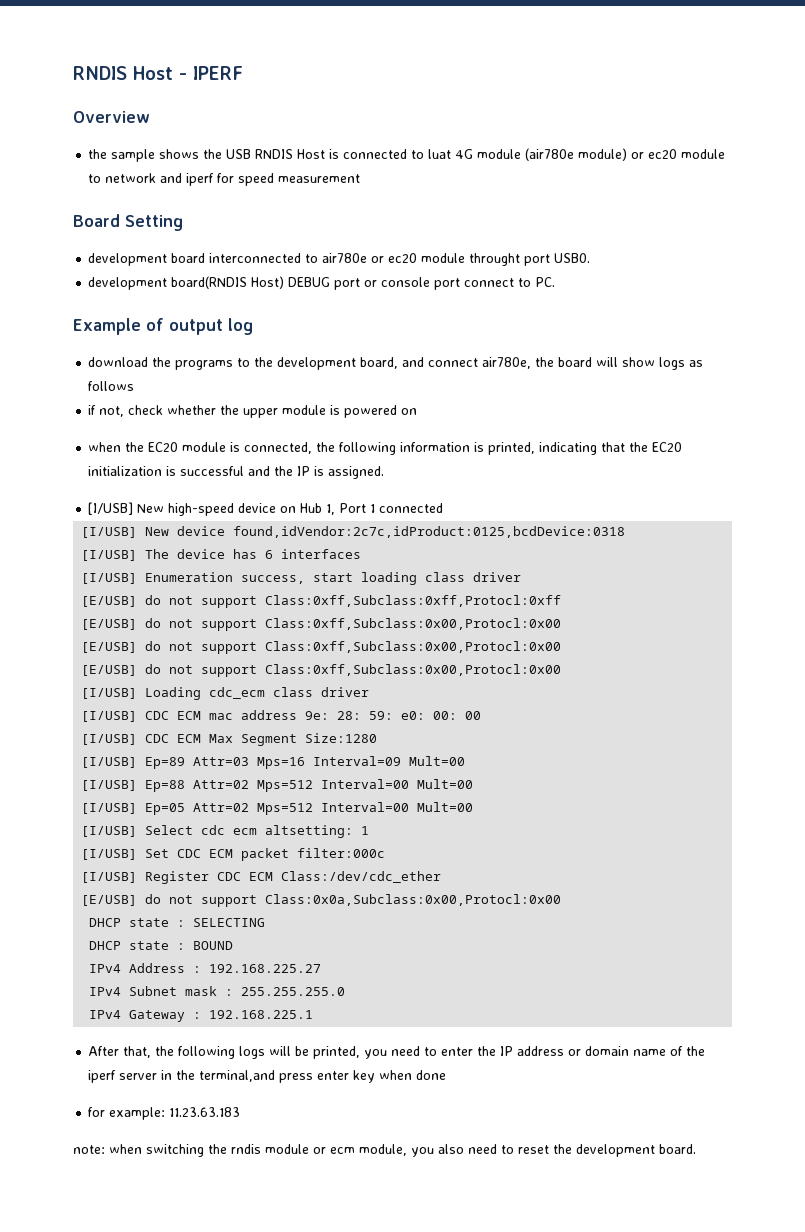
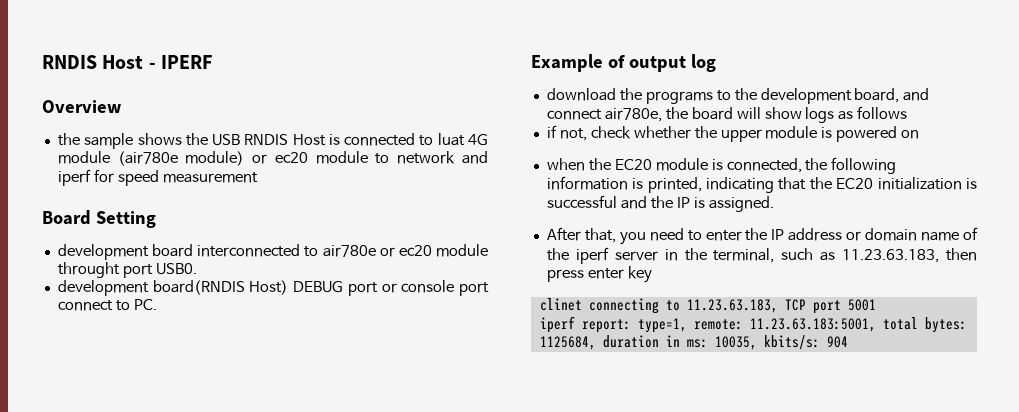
- [I/USB] New high-speed device on Hub 1, Port 1 connected
- [I/USB] New device found,idVendor:2c7c,idProduct:0125,bcdDevice:0318
- [I/USB] The device has 6 interfaces
- [I/USB] Enumeration success, start loading class driver
- [E/USB] do not support Class:0xff,Subclass:0xff,Protocl:0xff
- [E/USB] do not support Class:0xff,Subclass:0x00,Protocl:0x00
- [E/USB] do not support Class:0xff,Subclass:0x00,Protocl:0x00
- [E/USB] do not support Class:0xff,Subclass:0x00,Protocl:0x00
- [I/USB] Loading cdc_ecm class driver
- [I/USB] CDC ECM mac address 9e: 28: 59: e0: 00: 00
- [I/USB] CDC ECM Max Segment Size:1280
- [I/USB] Ep=89 Attr=03 Mps=16 Interval=09 Mult=00
- [I/USB] Ep=88 Attr=02 Mps=512 Interval=00 Mult=00
- [I/USB] Ep=05 Attr=02 Mps=512 Interval=00 Mult=00
- [I/USB] Select cdc ecm altsetting: 1
- [I/USB] Set CDC ECM packet filter:000c
- [I/USB] Register CDC ECM Class:/dev/cdc_ether
- [E/USB] do not support Class:0x0a,Subclass:0x00,Protocl:0x00
- DHCP state : SELECTING
- DHCP state : BOUND
- IPv4 Address : 192.168.225.27
- IPv4 Subnet mask : 255.255.255.0
- IPv4 Gateway : 192.168.225.1
- After that, the following logs will be printed, you need to enter the IP address or domain name of the iperf server in the terminal,and press enter key when done
- for example: 11.23.63.183
- note: when switching the rndis module or ecm module, you also need to reset the development board.
+ After that, you need to enter the IP address or domain name of the iperf server in the terminal, such as 11.23.63.183, then press enter key
+ clinet connecting to 11.23.63.183, TCP port 5001
+ iperf report: type=1, remote: 11.23.63.183:5001, total bytes: 1125684, duration in ms: 10035, kbits/s: 904

